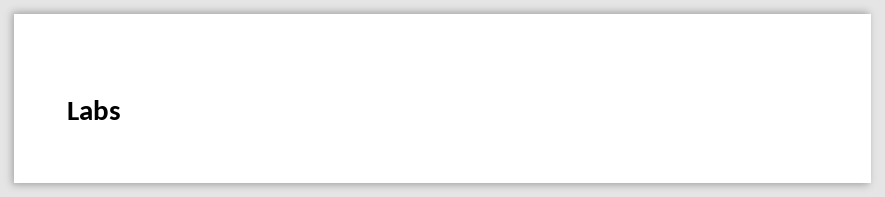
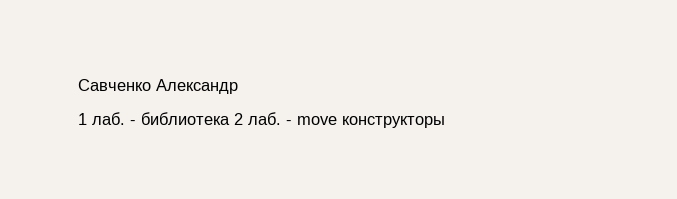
- Labs
+ Савченко Александр
+ 1 лаб. - библиотека 2 лаб. - move конструкторы

